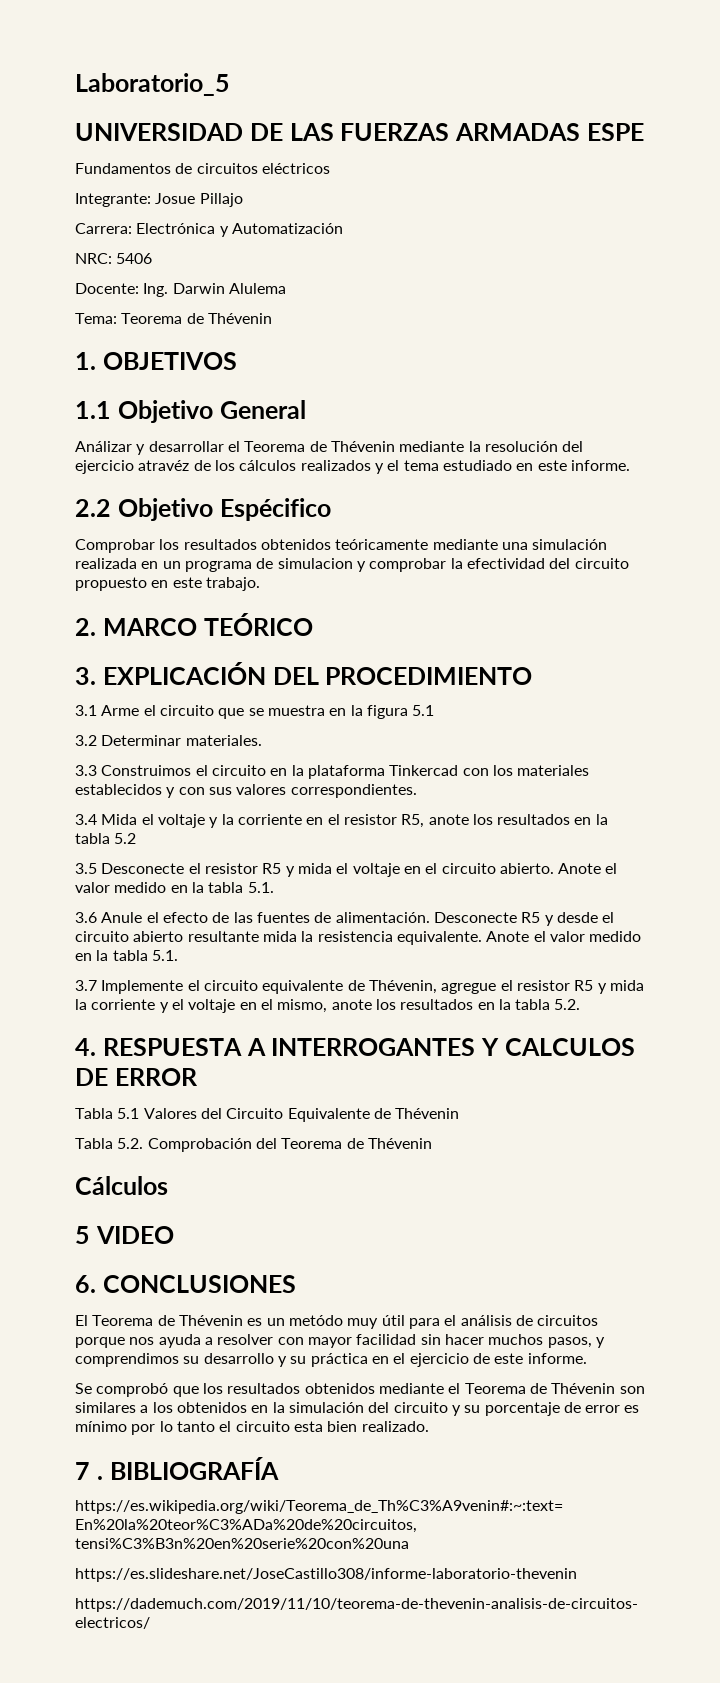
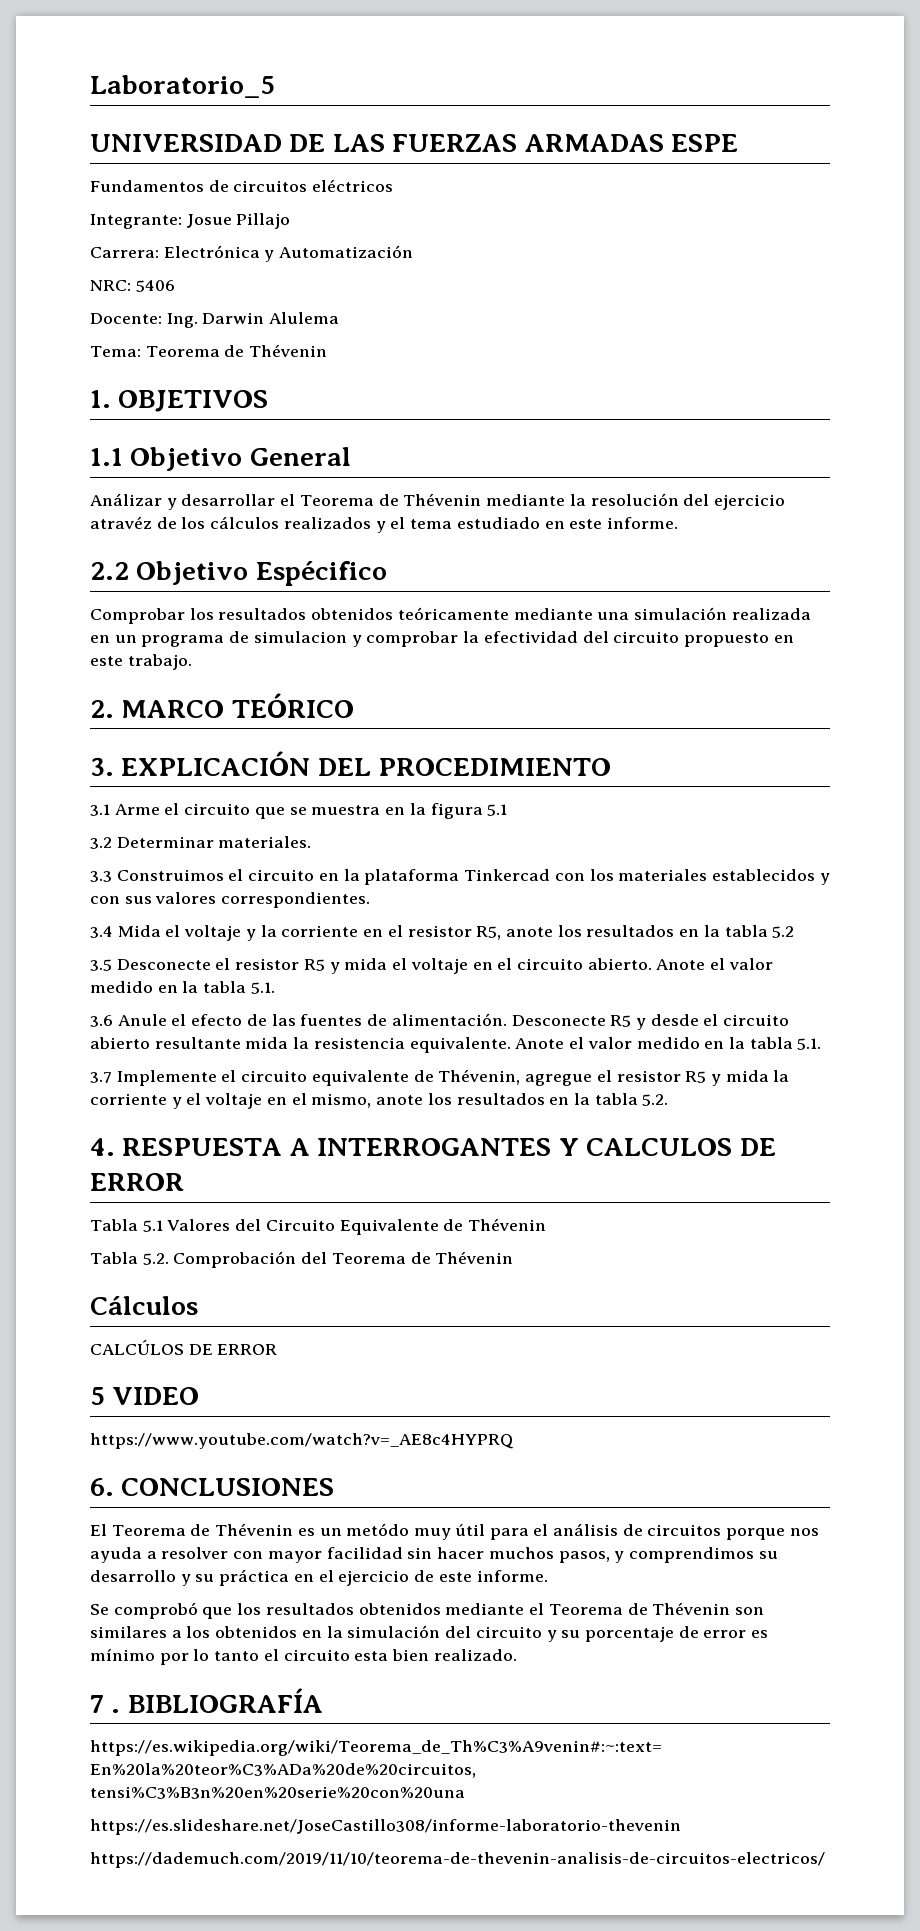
+ CALCÚLOS DE ERROR
+ https://www.youtube.com/watch?v=_AE8c4HYPRQ

